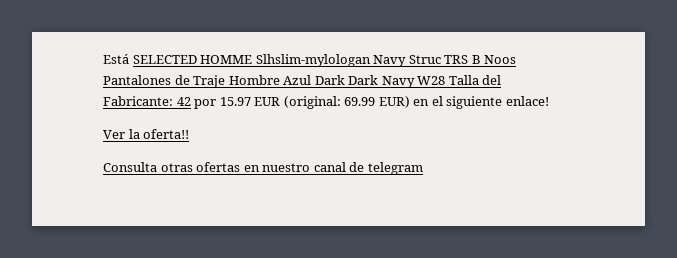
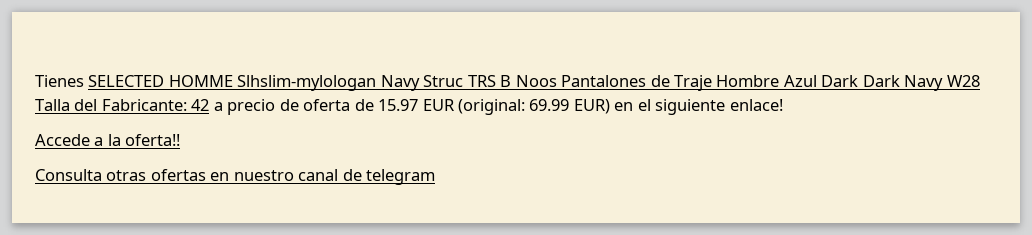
- Está SELECTED HOMME Slhslim-mylologan Navy Struc TRS B Noos Pantalones de Traje Hombre Azul Dark Dark Navy W28 Talla del Fabricante: 42 por 15.97 EUR (original: 69.99 EUR) en el siguiente enlace!
+ Tienes SELECTED HOMME Slhslim-mylologan Navy Struc TRS B Noos Pantalones de Traje Hombre Azul Dark Dark Navy W28 Talla del Fabricante: 42 a precio de oferta de 15.97 EUR (original: 69.99 EUR) en el siguiente enlace!
- Ver la oferta!!
+ Accede a la oferta!!

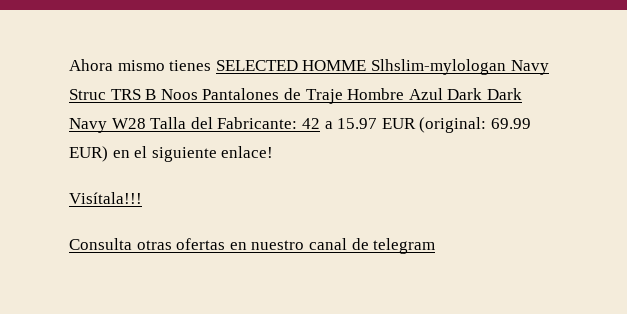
- Tienes SELECTED HOMME Slhslim-mylologan Navy Struc TRS B Noos Pantalones de Traje Hombre Azul Dark Dark Navy W28 Talla del Fabricante: 42 a precio de oferta de 15.97 EUR (original: 69.99 EUR) en el siguiente enlace!
+ Ahora mismo tienes SELECTED HOMME Slhslim-mylologan Navy Struc TRS B Noos Pantalones de Traje Hombre Azul Dark Dark Navy W28 Talla del Fabricante: 42 a 15.97 EUR (original: 69.99 EUR) en el siguiente enlace!
- Accede a la oferta!!
+ Visítala!!!

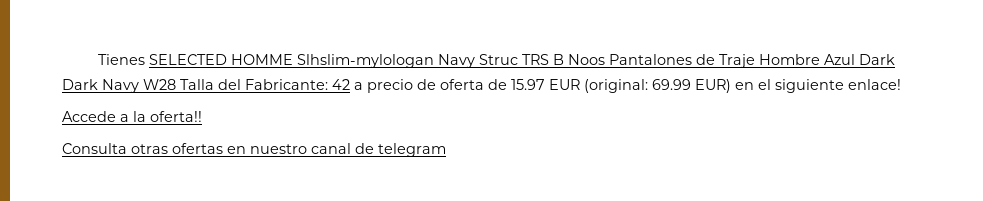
- Ahora mismo tienes SELECTED HOMME Slhslim-mylologan Navy Struc TRS B Noos Pantalones de Traje Hombre Azul Dark Dark Navy W28 Talla del Fabricante: 42 a 15.97 EUR (original: 69.99 EUR) en el siguiente enlace!
+ Tienes SELECTED HOMME Slhslim-mylologan Navy Struc TRS B Noos Pantalones de Traje Hombre Azul Dark Dark Navy W28 Talla del Fabricante: 42 a precio de oferta de 15.97 EUR (original: 69.99 EUR) en el siguiente enlace!
- Visítala!!!
+ Accede a la oferta!!

